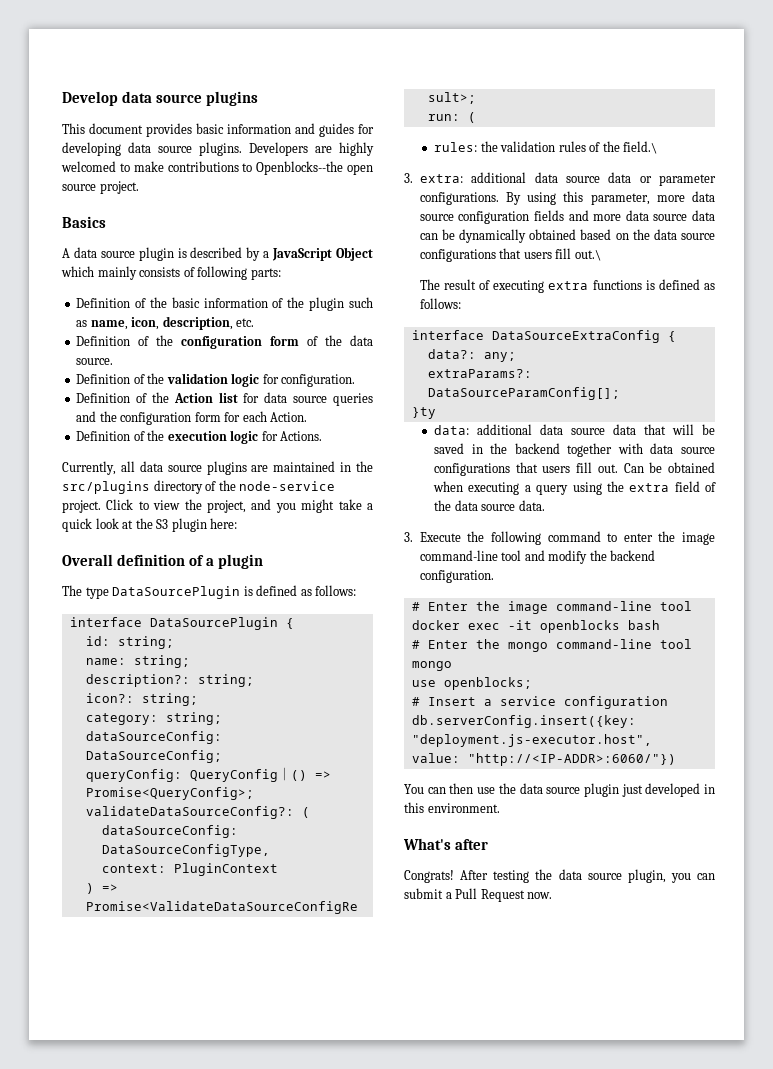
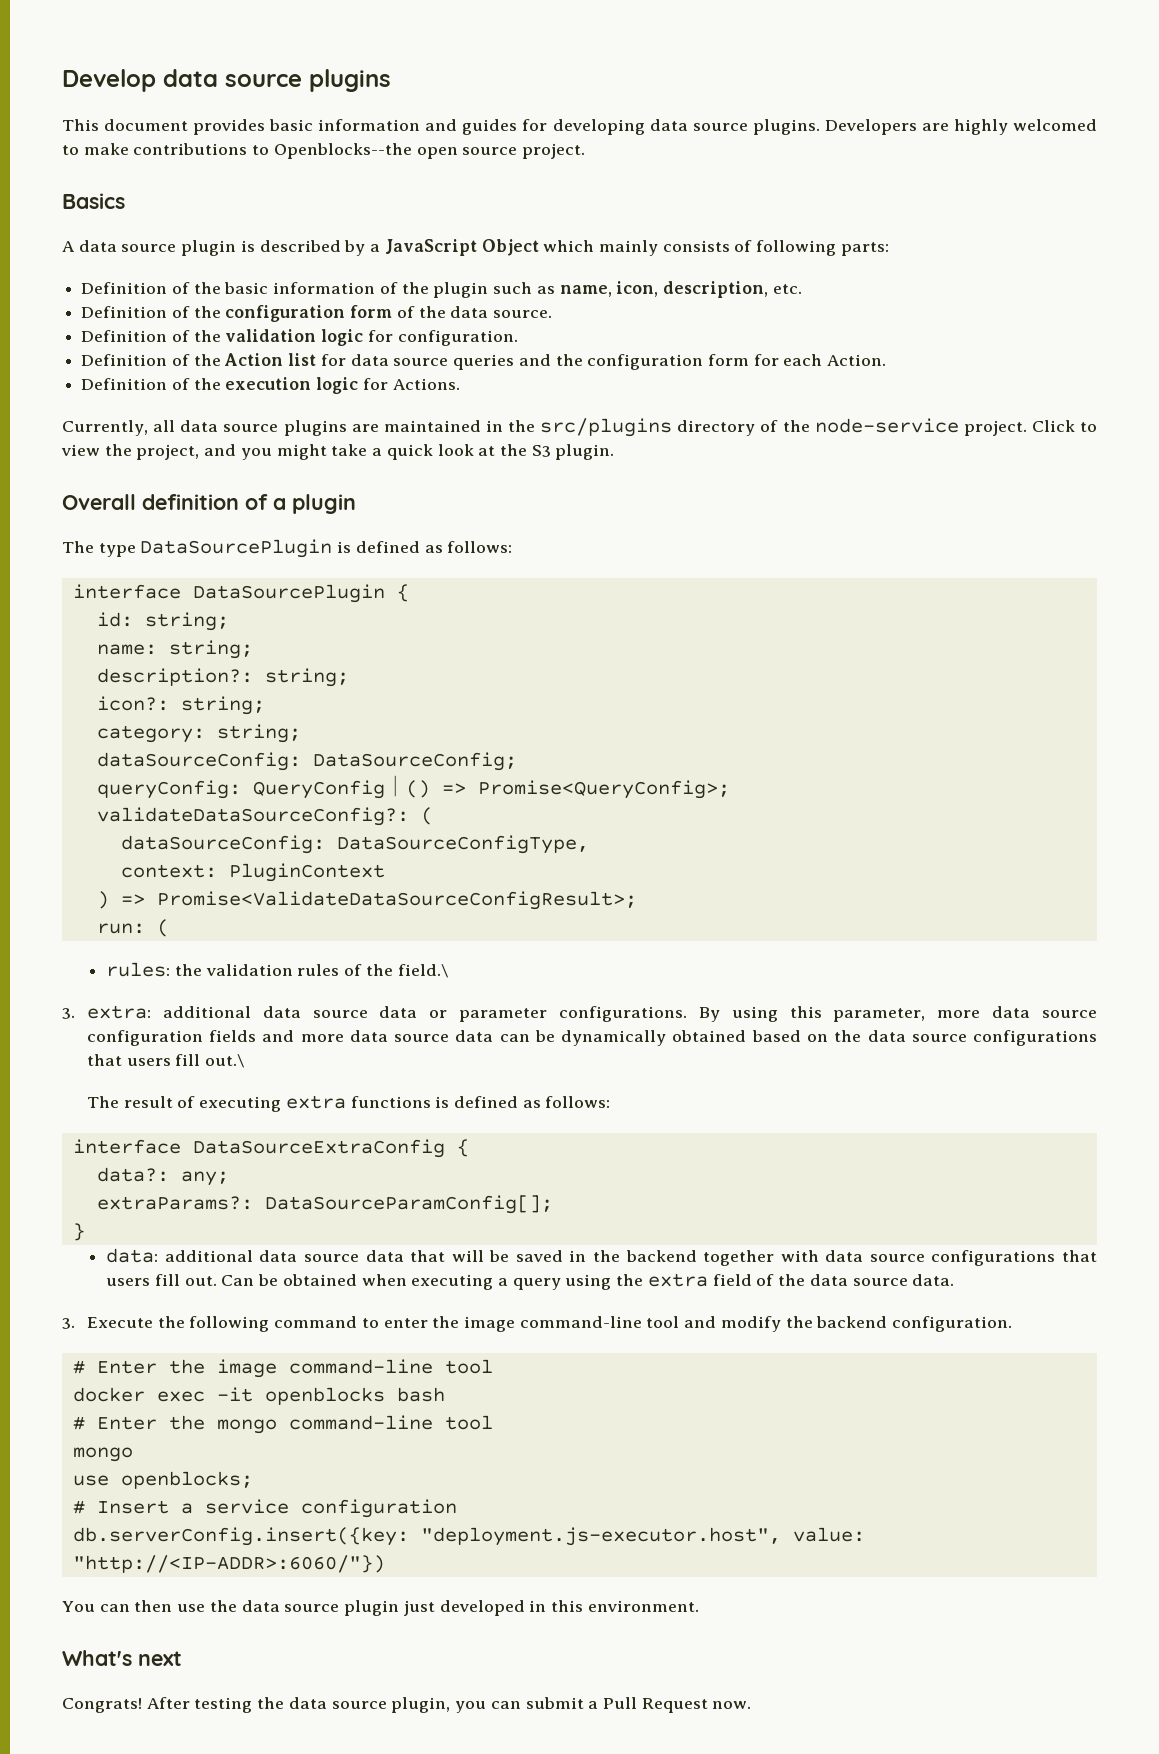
- Click to view the project, and you might take a quick look at the S3 plugin here:
+ Click to view the project, and you might take a quick look at the S3 plugin.
- }ty
+ }
- What's after
+ What's next

